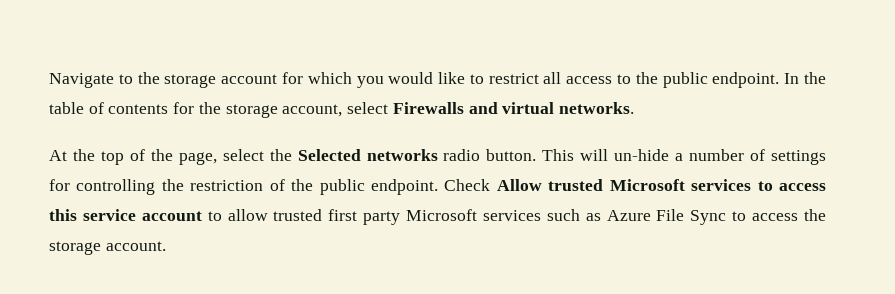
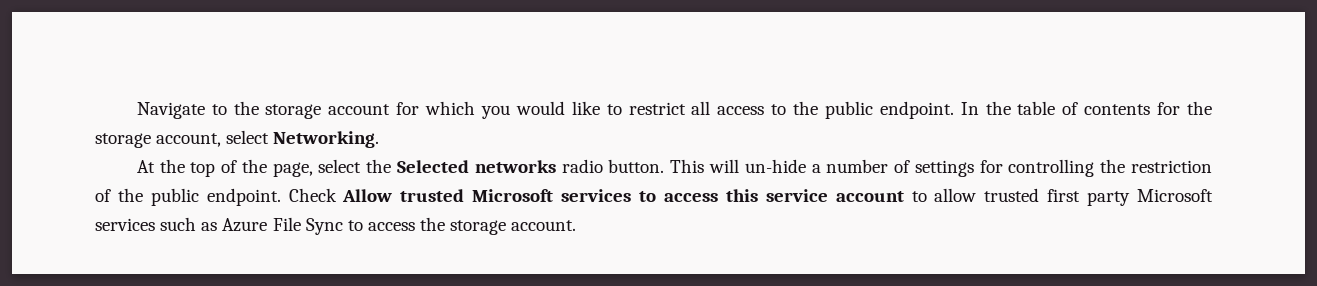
- In the table of contents for the storage account, select Firewalls and virtual networks.
+ In the table of contents for the storage account, select Networking.

